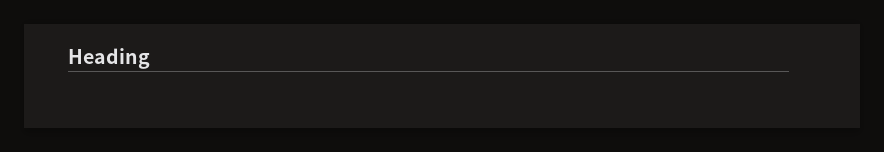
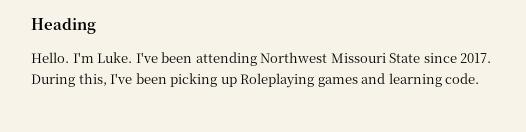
+ Hello. I'm Luke. I've been attending Northwest Missouri State since 2017. During this, I've been picking up Roleplaying games and learning code.

